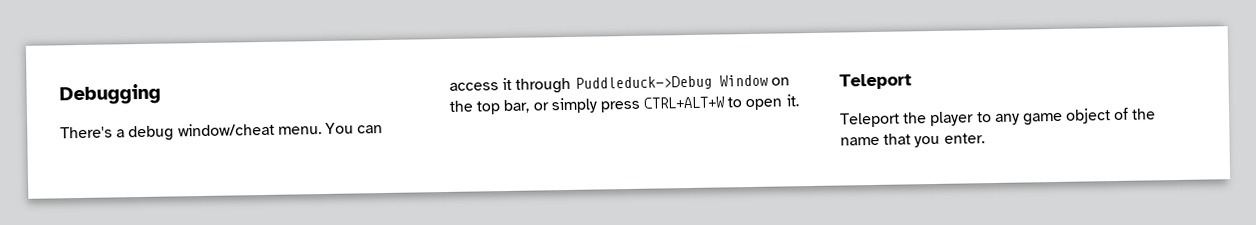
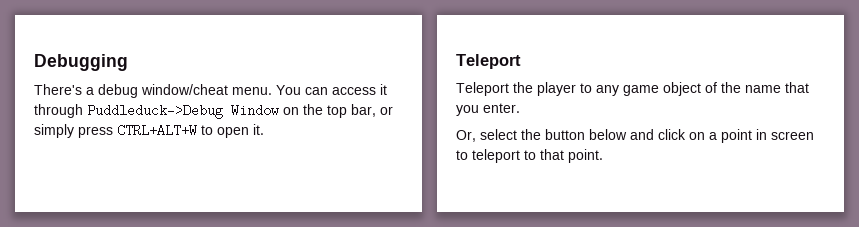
+ Or, select the button below and click on a point in screen to teleport to that point.

